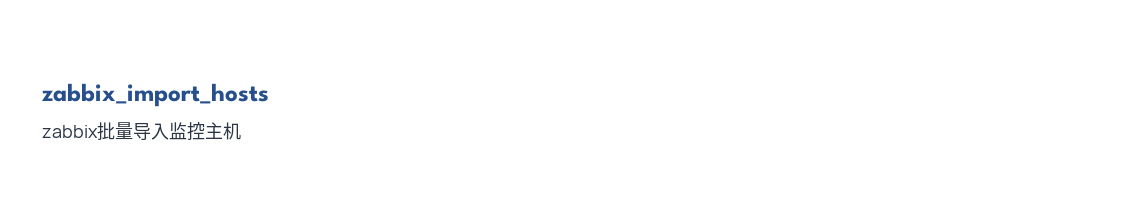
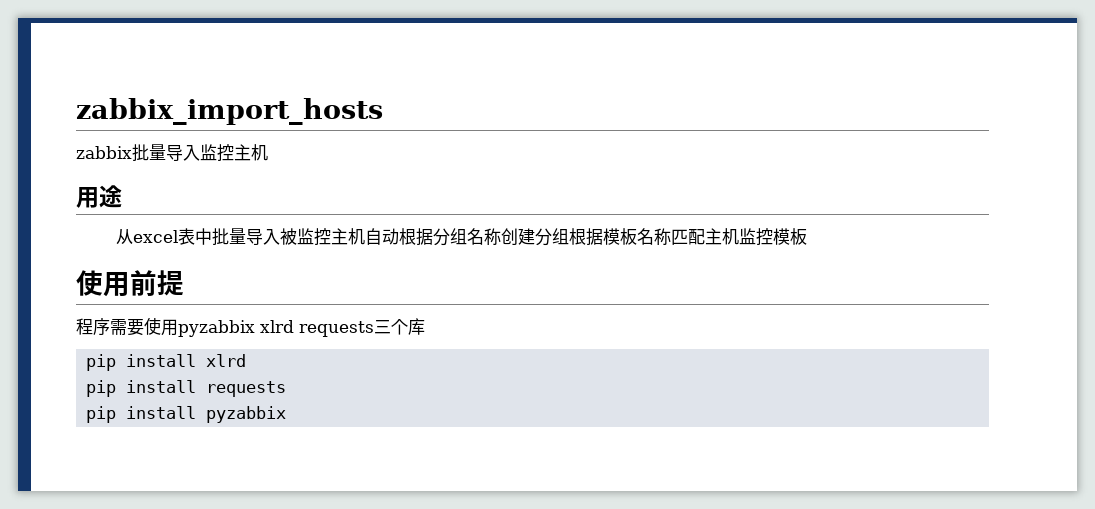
+ 用途
+ 从excel表中批量导入被监控主机自动根据分组名称创建分组根据模板名称匹配主机监控模板
+ 使用前提
+ 程序需要使用pyzabbix xlrd requests三个库
+ pip install xlrd
+ pip install requests
+ pip install pyzabbix

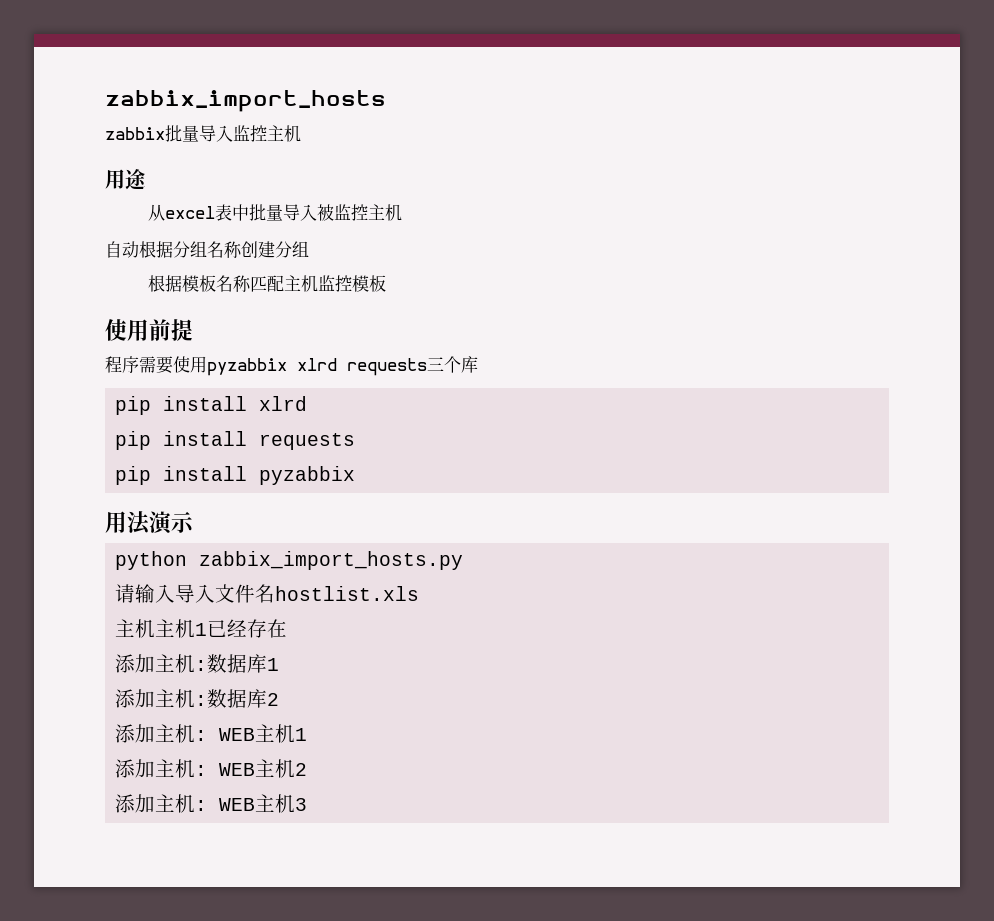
- 从excel表中批量导入被监控主机自动根据分组名称创建分组根据模板名称匹配主机监控模板
+ 从excel表中批量导入被监控主机
+ 自动根据分组名称创建分组
+ 根据模板名称匹配主机监控模板
+ 用法演示
+ python zabbix_import_hosts.py
+ 请输入导入文件名hostlist.xls
+ 主机主机1已经存在
+ 添加主机:数据库1
+ 添加主机:数据库2
+ 添加主机: WEB主机1
+ 添加主机: WEB主机2
+ 添加主机: WEB主机3

